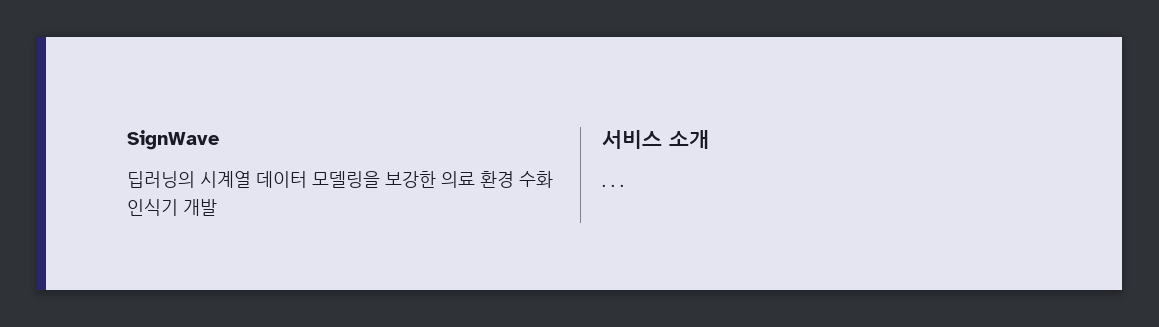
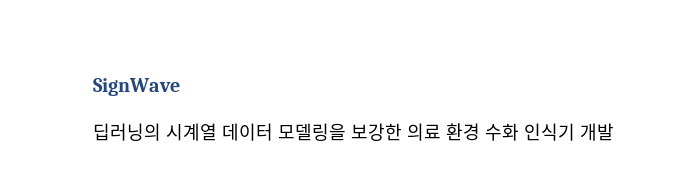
- 서비스 소개
- . . .

